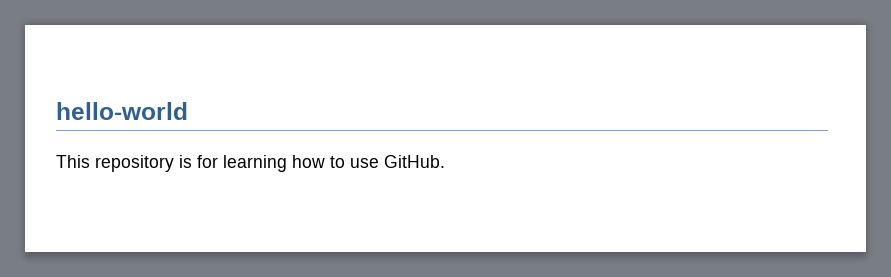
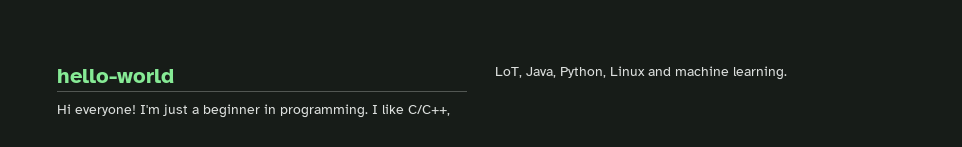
- This repository is for learning how to use GitHub.
+ Hi everyone! I'm just a beginner in programming. I like C/C++, LoT, Java, Python, Linux and machine learning.

